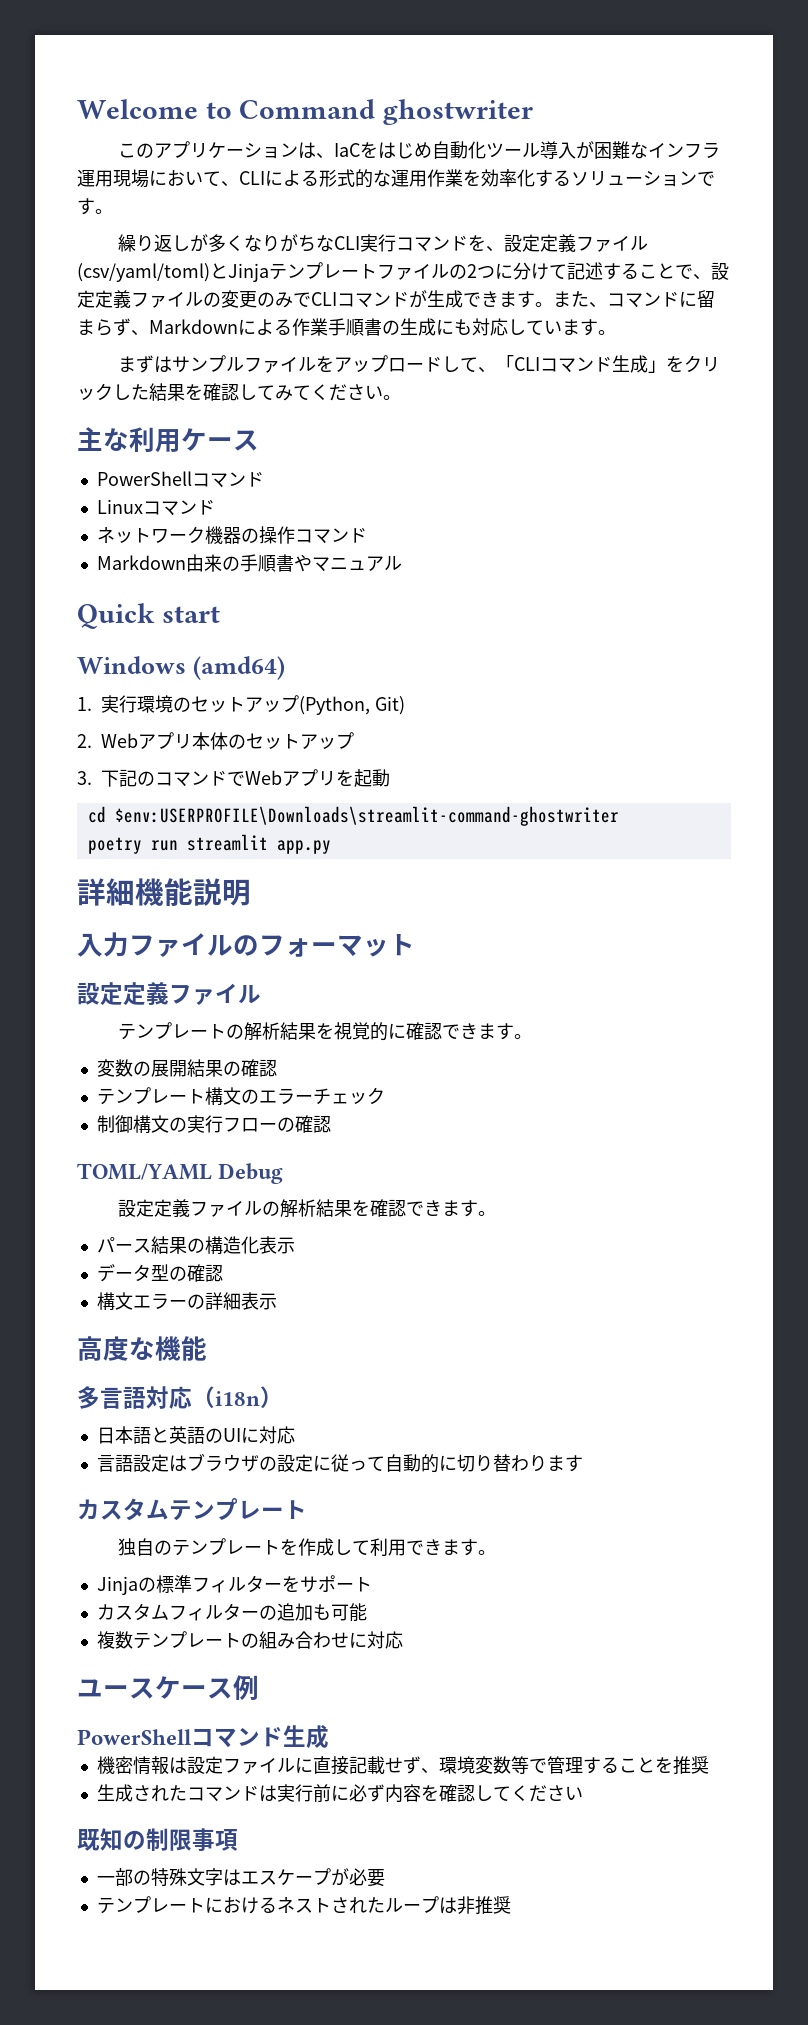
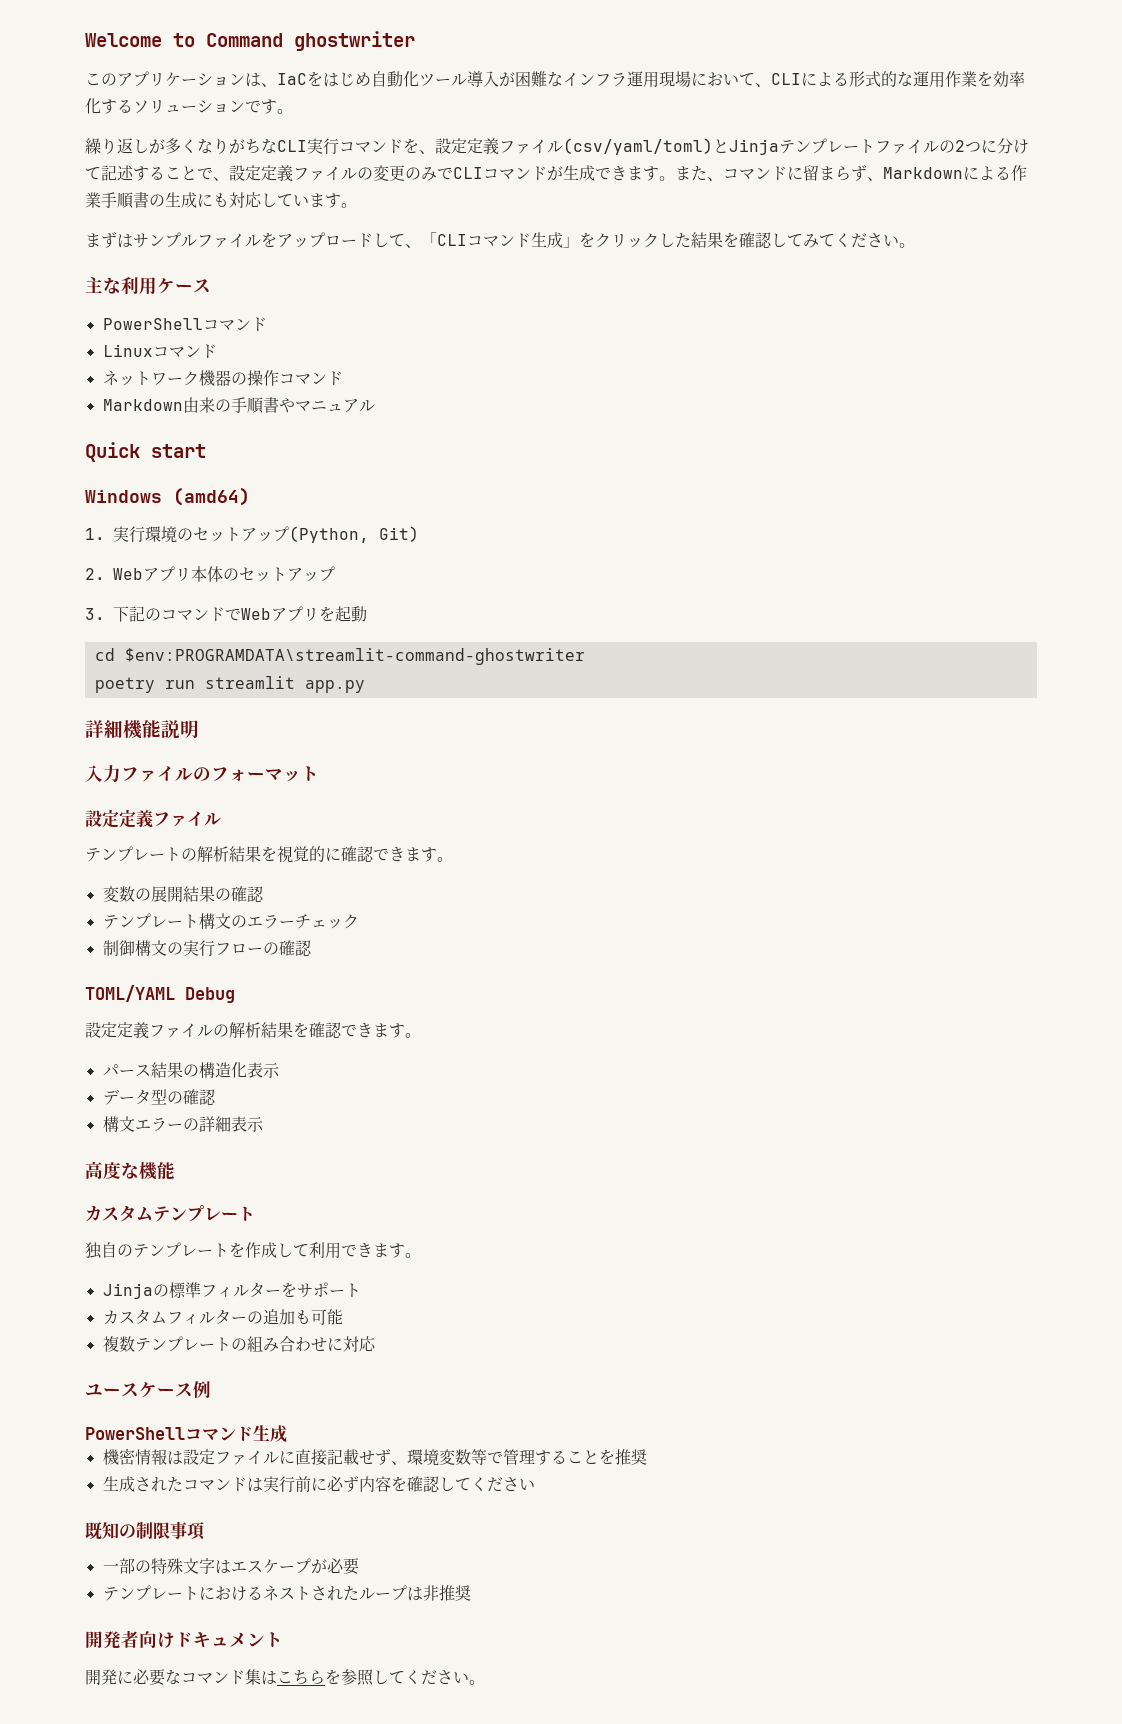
- cd $env:USERPROFILE\Downloads\streamlit-command-ghostwriter
+ cd $env:PROGRAMDATA\streamlit-command-ghostwriter
- 多言語対応（i18n）
- 日本語と英語のUIに対応
- 言語設定はブラウザの設定に従って自動的に切り替わります
+ 開発者向けドキュメント
+ 開発に必要なコマンド集はこちらを参照してください。

